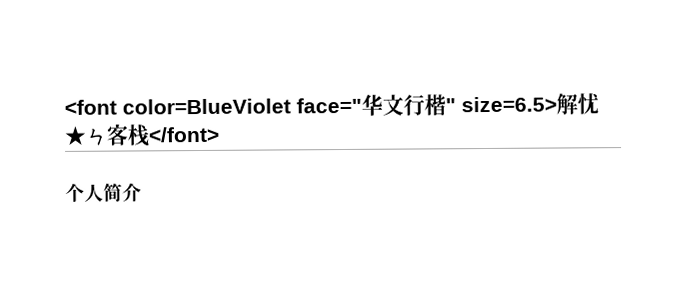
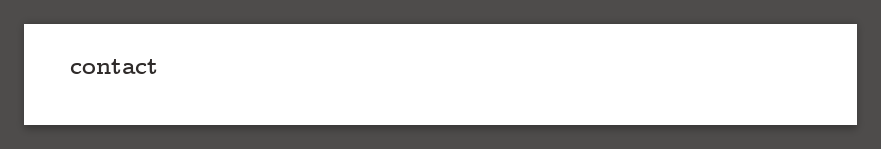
- <font color=BlueViolet face="华文行楷" size=6.5>解忧★ㄣ客栈</font>
- 个人简介
+ contact

